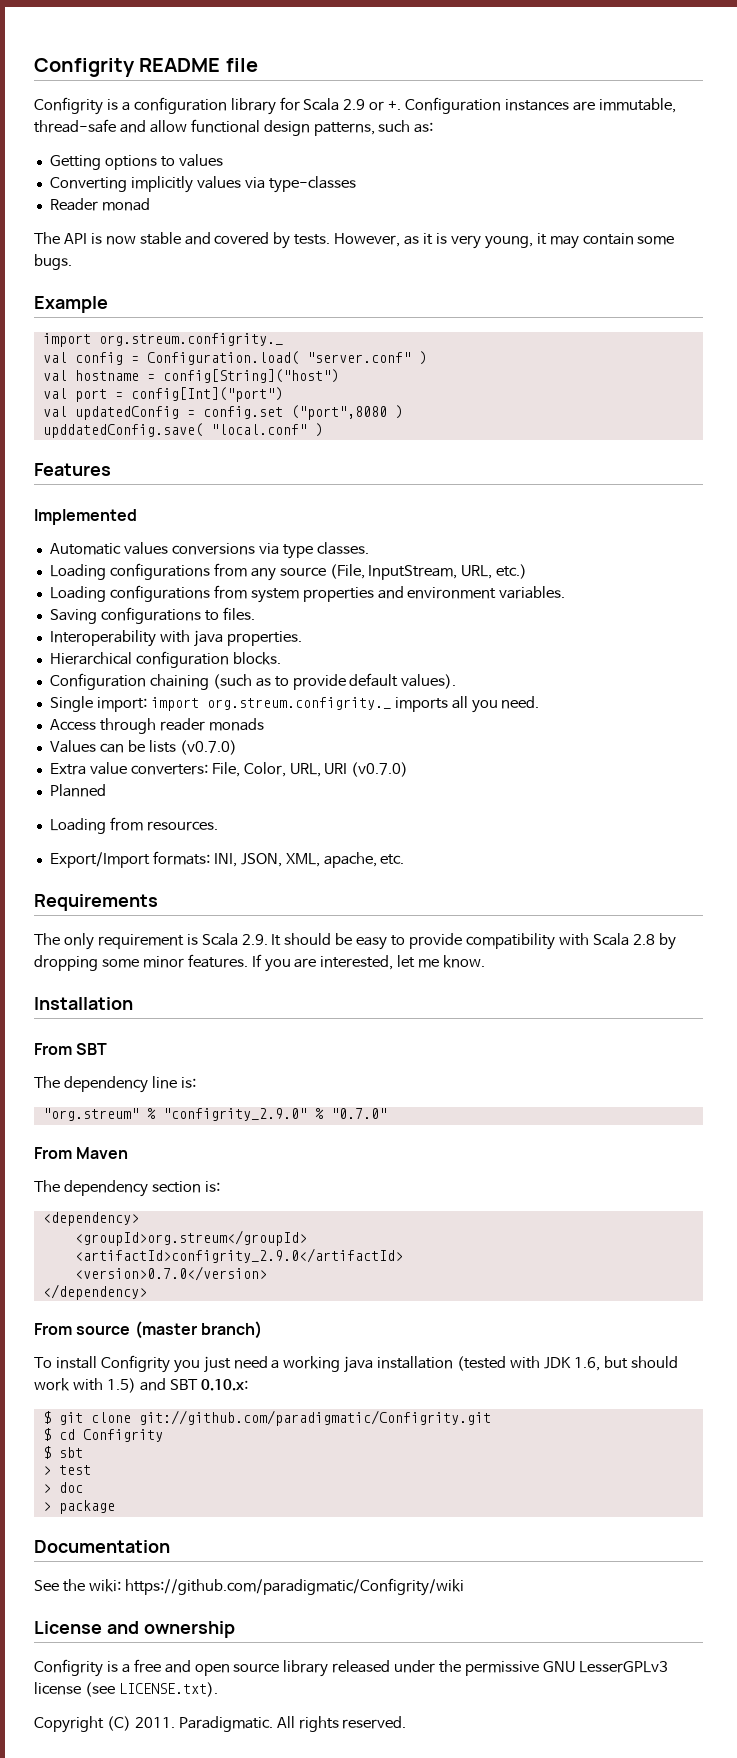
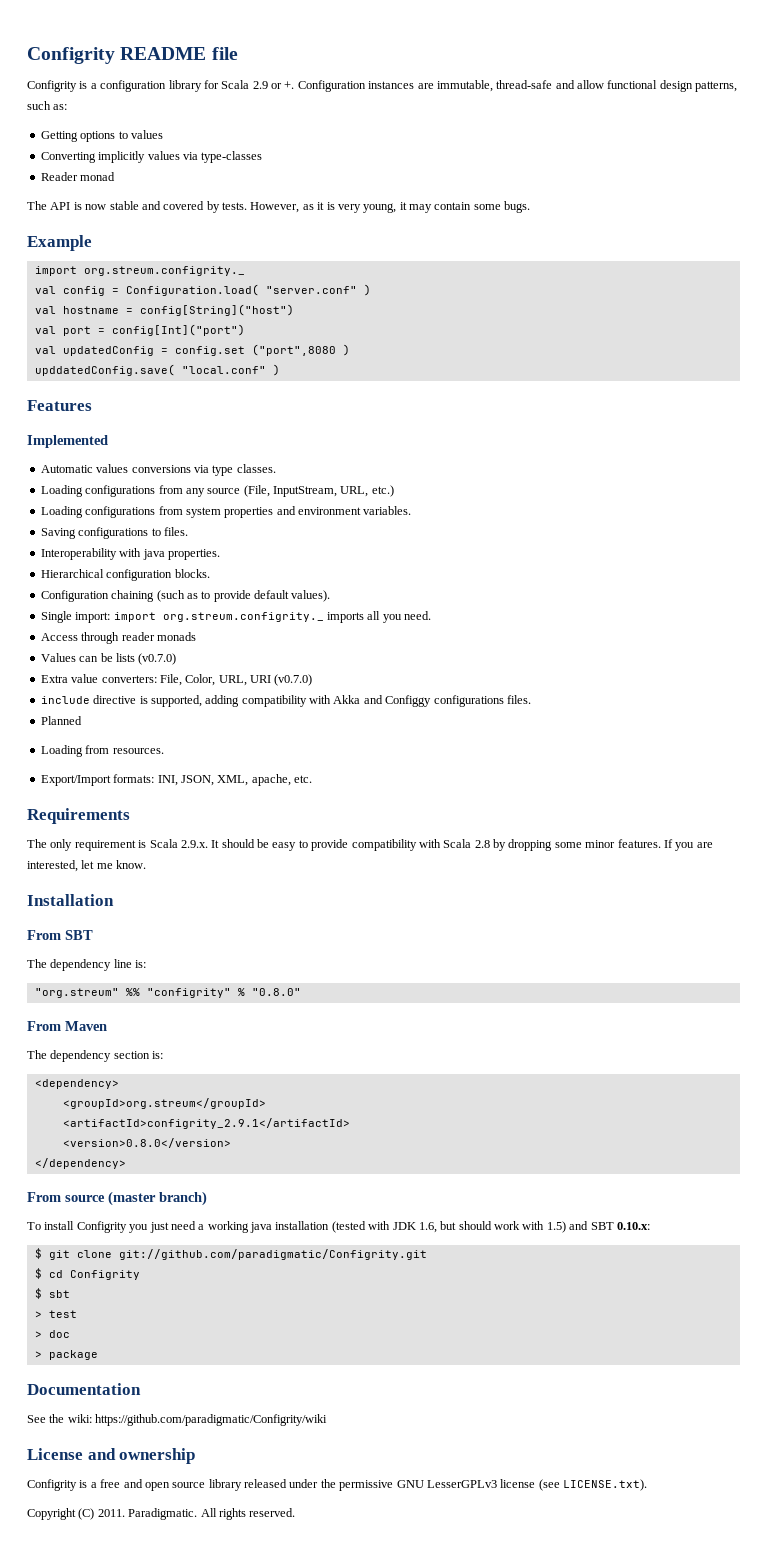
+ include directive is supported, adding compatibility with Akka and Configgy configurations files.
- The only requirement is Scala 2.9. It should be easy to provide compatibility with Scala 2.8 by dropping some minor features.
+ The only requirement is Scala 2.9.x. It should be easy to provide compatibility with Scala 2.8 by dropping some minor features.
- "org.streum" % "configrity_2.9.0" % "0.7.0"
+ "org.streum" %% "configrity" % "0.8.0"
- <artifactId>configrity_2.9.0</artifactId>
- <version>0.7.0</version>
+ <artifactId>configrity_2.9.1</artifactId>
+ <version>0.8.0</version>

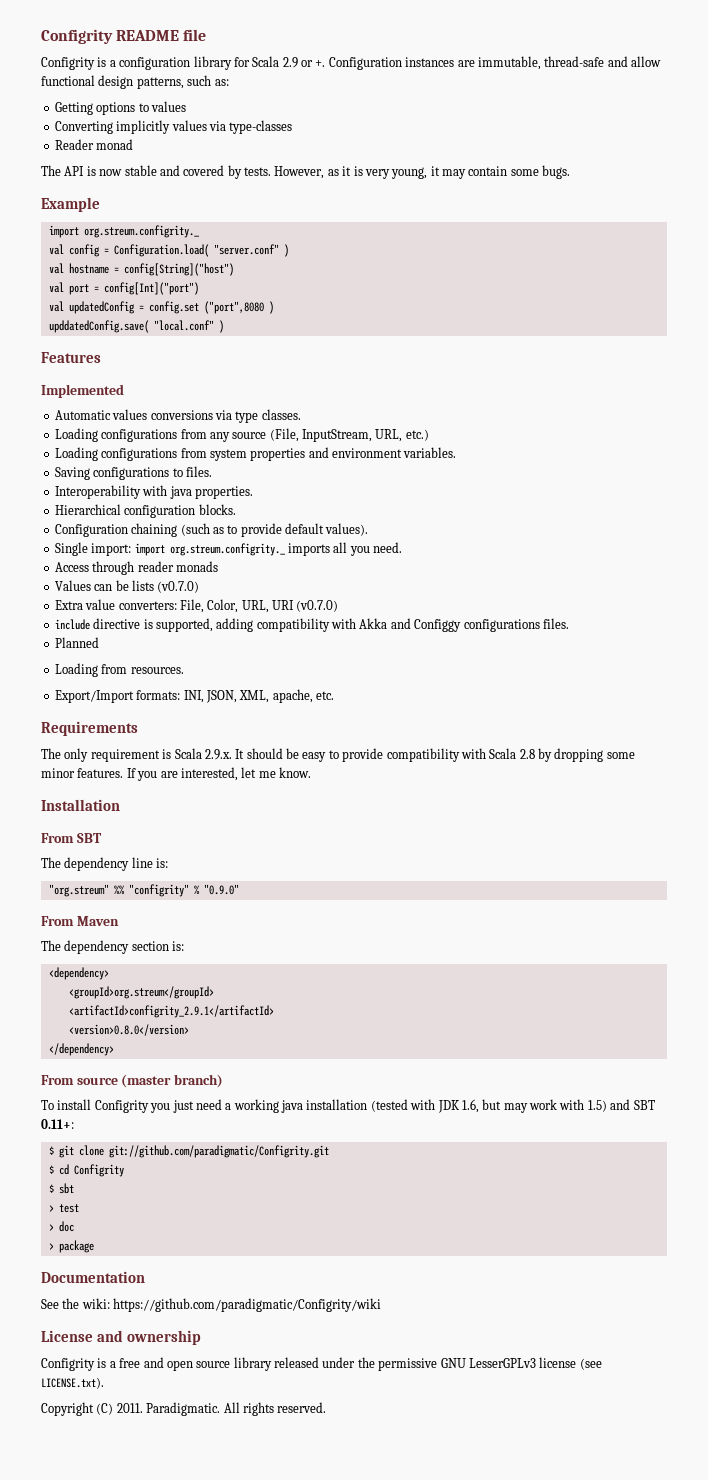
- "org.streum" %% "configrity" % "0.8.0"
+ "org.streum" %% "configrity" % "0.9.0"
- To install Configrity you just need a working java installation (tested with JDK 1.6, but should work with 1.5) and SBT 0.10.x:
+ To install Configrity you just need a working java installation (tested with JDK 1.6, but may work with 1.5) and SBT 0.11+:

